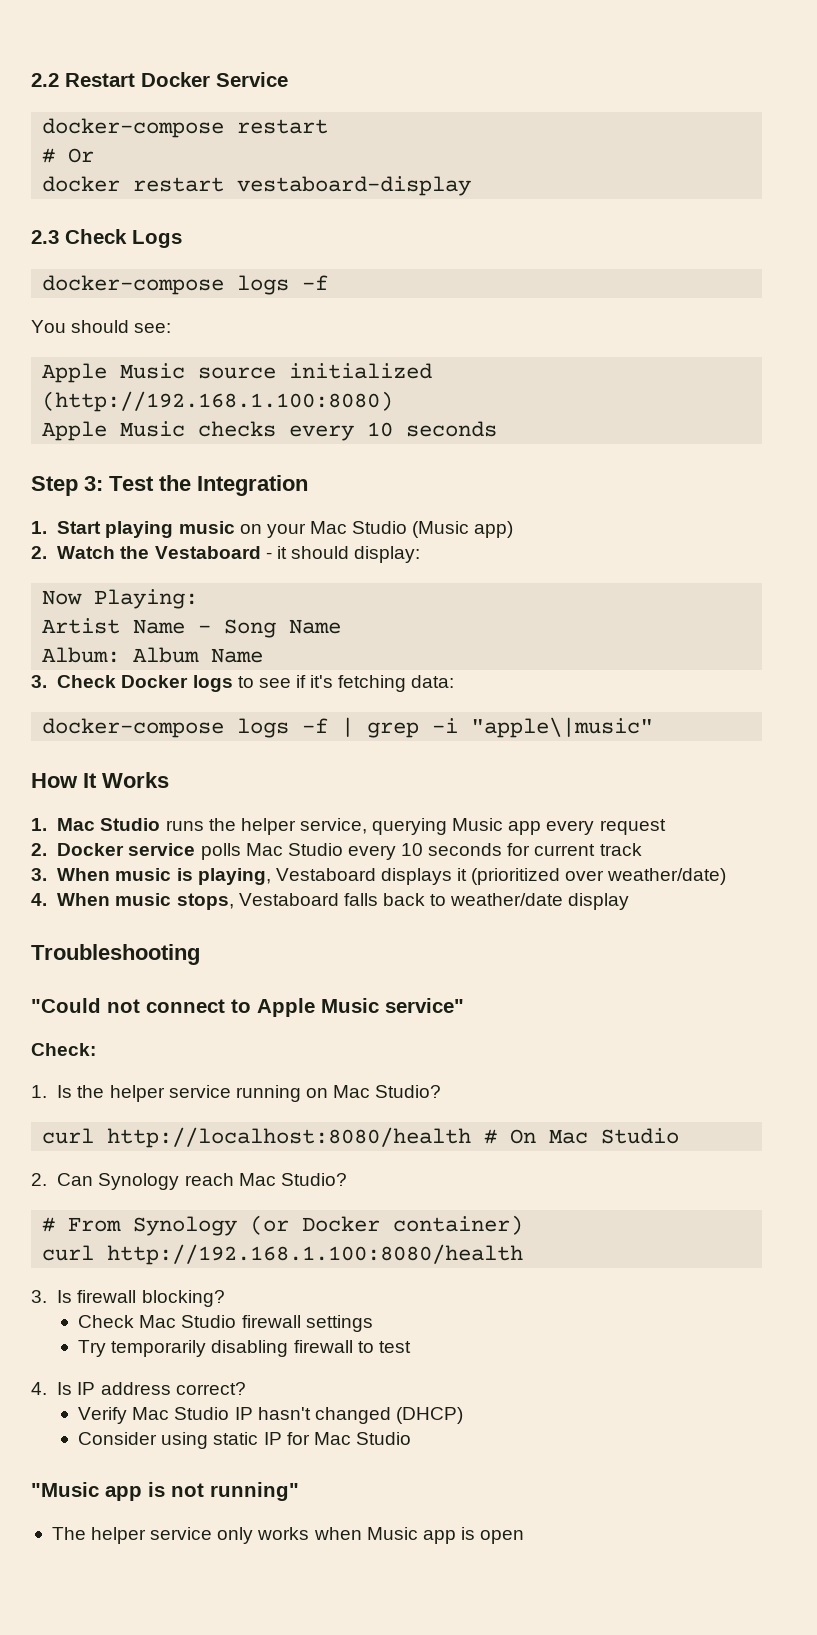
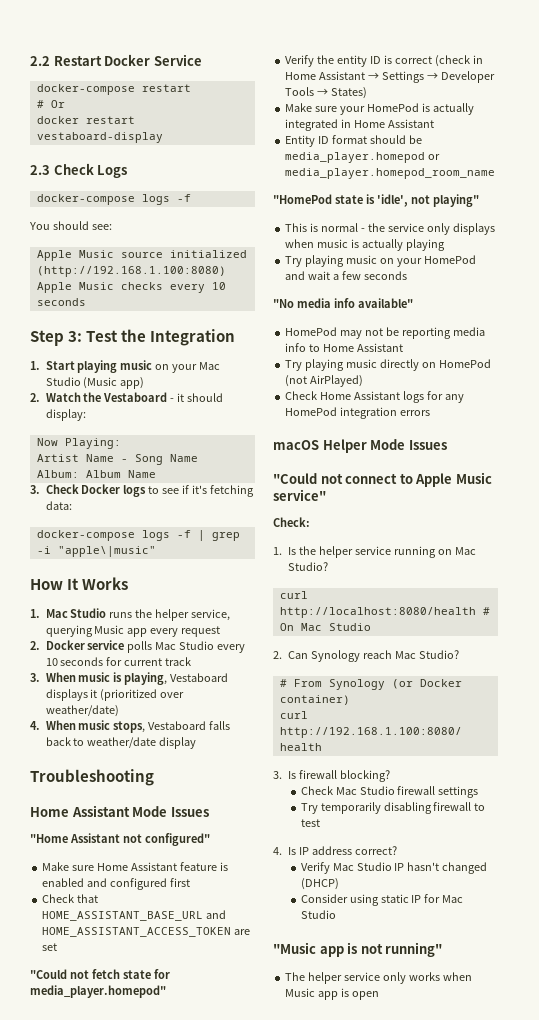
+ Home Assistant Mode Issues
+ "Home Assistant not configured"
+ Make sure Home Assistant feature is enabled and configured first
+ Check that HOME_ASSISTANT_BASE_URL and HOME_ASSISTANT_ACCESS_TOKEN are set
+ "Could not fetch state for media_player.homepod"
+ Verify the entity ID is correct (check in Home Assistant → Settings → Developer Tools → States)
+ Make sure your HomePod is actually integrated in Home Assistant
+ Entity ID format should be media_player.homepod or media_player.homepod_room_name
+ "HomePod state is 'idle', not playing"
+ This is normal - the service only displays when music is actually playing
+ Try playing music on your HomePod and wait a few seconds
+ "No media info available"
+ HomePod may not be reporting media info to Home Assistant
+ Try playing music directly on HomePod (not AirPlayed)
+ Check Home Assistant logs for any HomePod integration errors
+ macOS Helper Mode Issues

